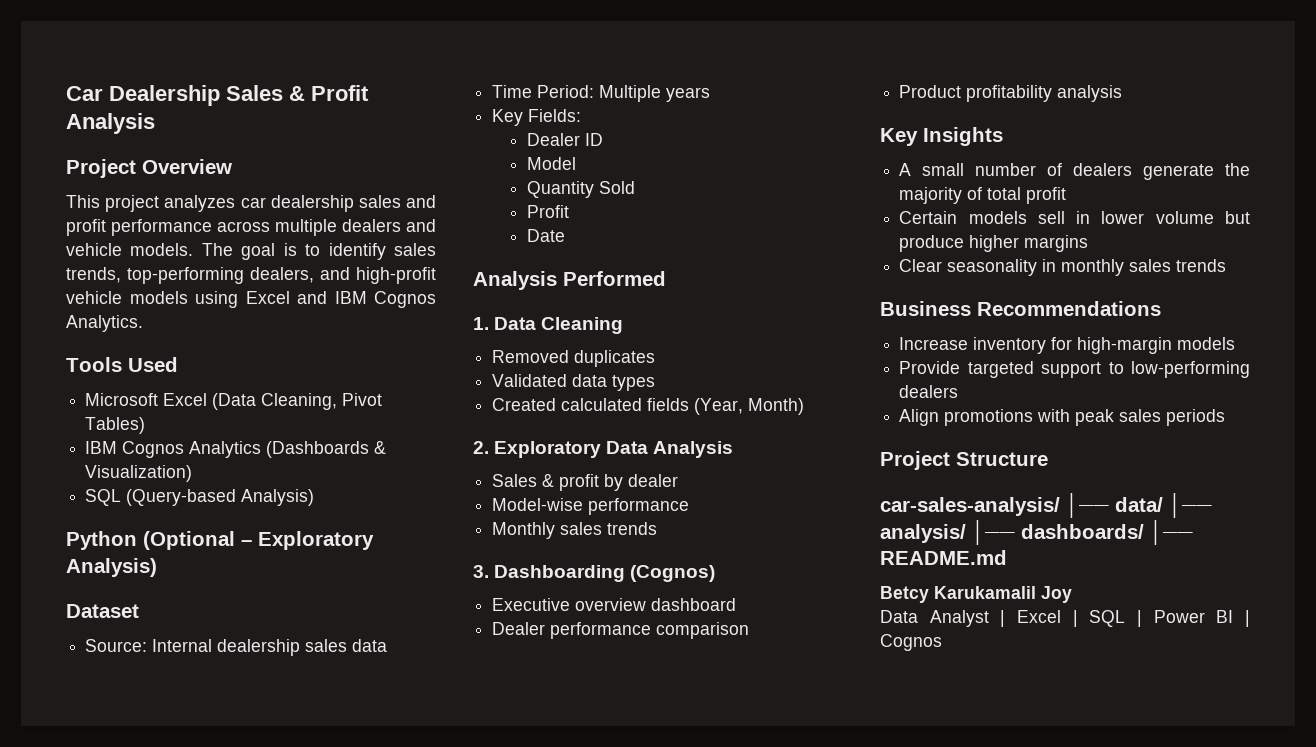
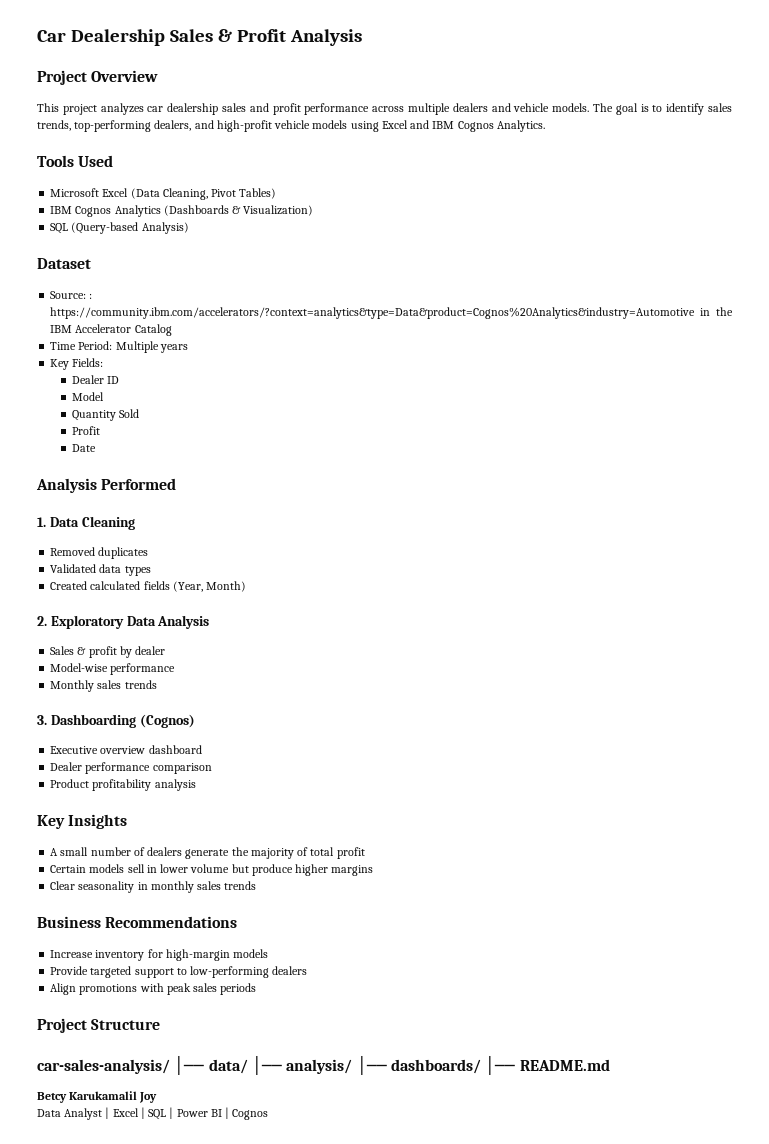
- Python (Optional – Exploratory Analysis)
  Dataset
- Source: Internal dealership sales data
+ Source: : https://community.ibm.com/accelerators/?context=analytics&type=Data&product=Cognos%20Analytics&industry=Automotive in the IBM Accelerator Catalog

